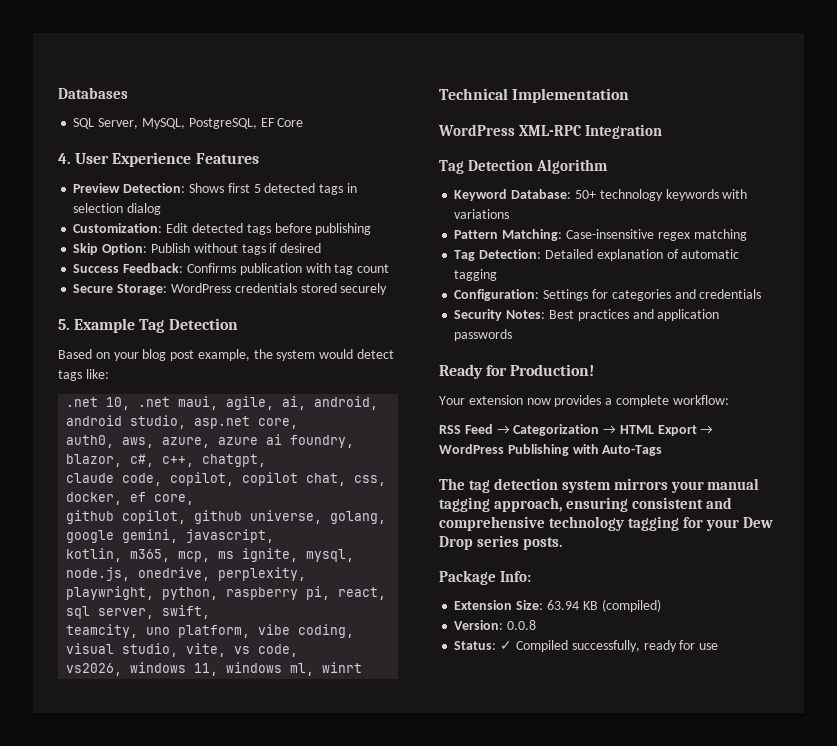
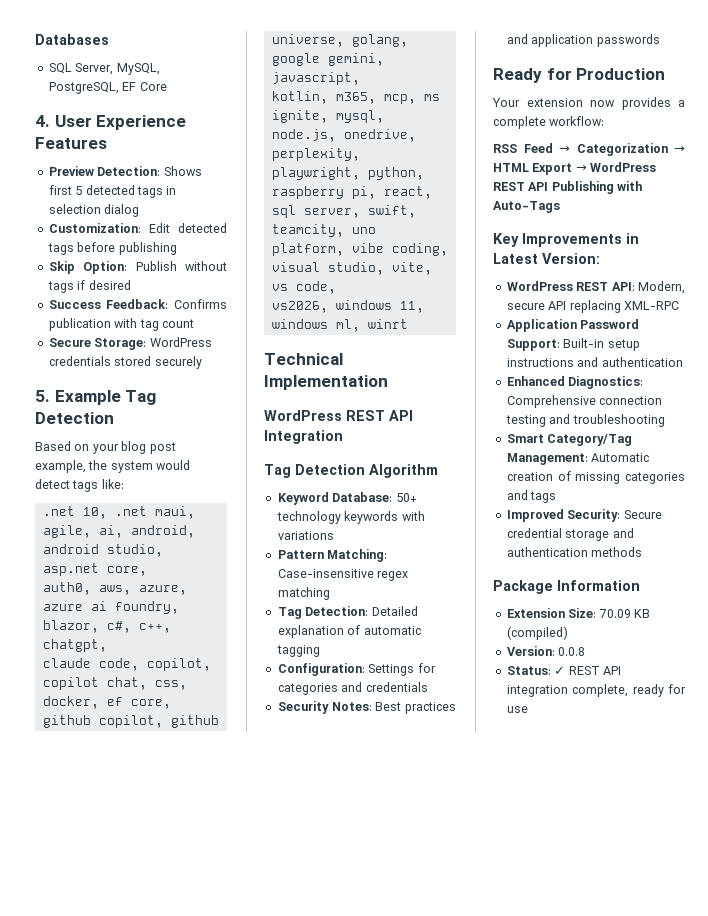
- WordPress XML-RPC Integration
+ WordPress REST API Integration
- Ready for Production!
+ Ready for Production
- RSS Feed → Categorization → HTML Export → WordPress Publishing with Auto-Tags
+ RSS Feed → Categorization → HTML Export → WordPress REST API Publishing with Auto-Tags
- The tag detection system mirrors your manual tagging approach, ensuring consistent and comprehensive technology tagging for your Dew Drop series posts.
+ Key Improvements in Latest Version:
+ WordPress REST API: Modern, secure API replacing XML-RPC
+ Application Password Support: Built-in setup instructions and authentication
+ Enhanced Diagnostics: Comprehensive connection testing and troubleshooting
+ Smart Category/Tag Management: Automatic creation of missing categories and tags
+ Improved Security: Secure credential storage and authentication methods
- Package Info:
+ Package Information
- Extension Size: 63.94 KB (compiled)
+ Extension Size: 70.09 KB (compiled)
- Status: ✓ Compiled successfully, ready for use
+ Status: ✓ REST API integration complete, ready for use

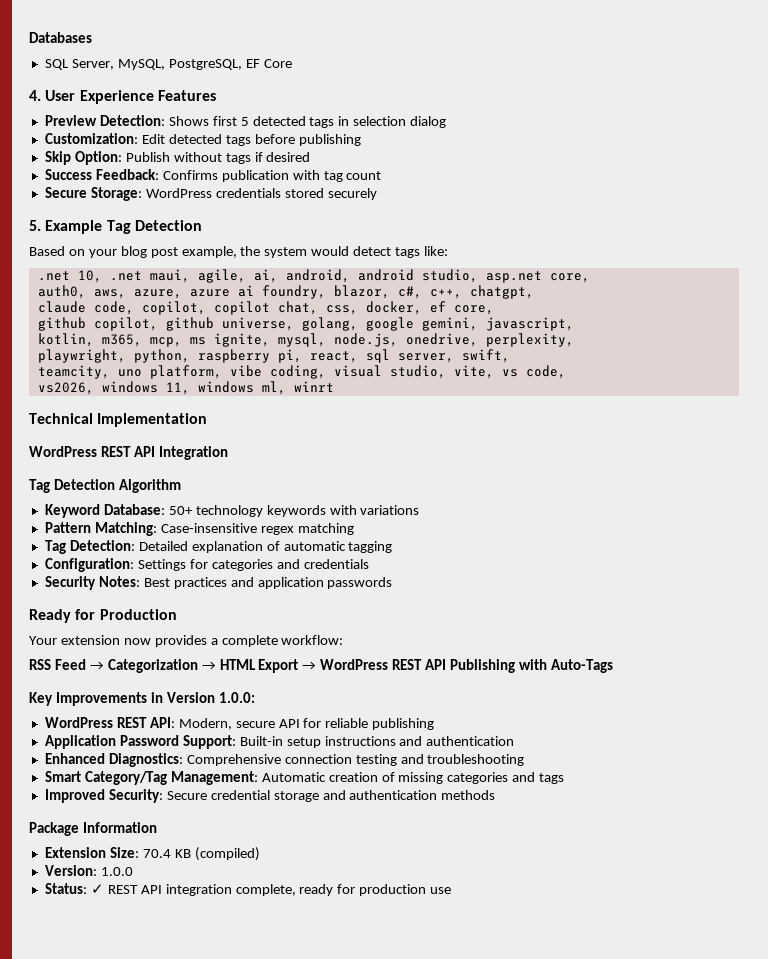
- Key Improvements in Latest Version:
+ Key Improvements in Version 1.0.0:
- WordPress REST API: Modern, secure API replacing XML-RPC
+ WordPress REST API: Modern, secure API for reliable publishing
- Extension Size: 70.09 KB (compiled)
+ Extension Size: 70.4 KB (compiled)
- Version: 0.0.8
+ Version: 1.0.0
- Status: ✓ REST API integration complete, ready for use
+ Status: ✓ REST API integration complete, ready for production use

